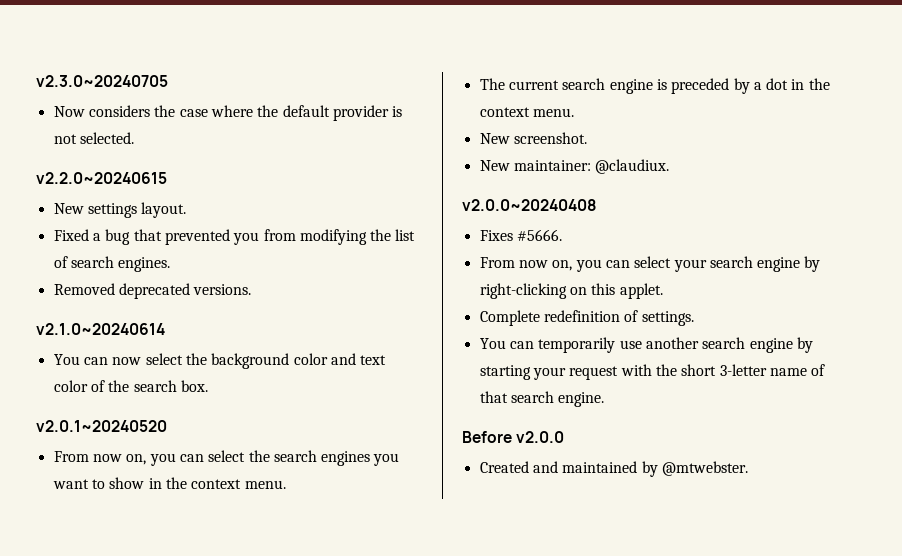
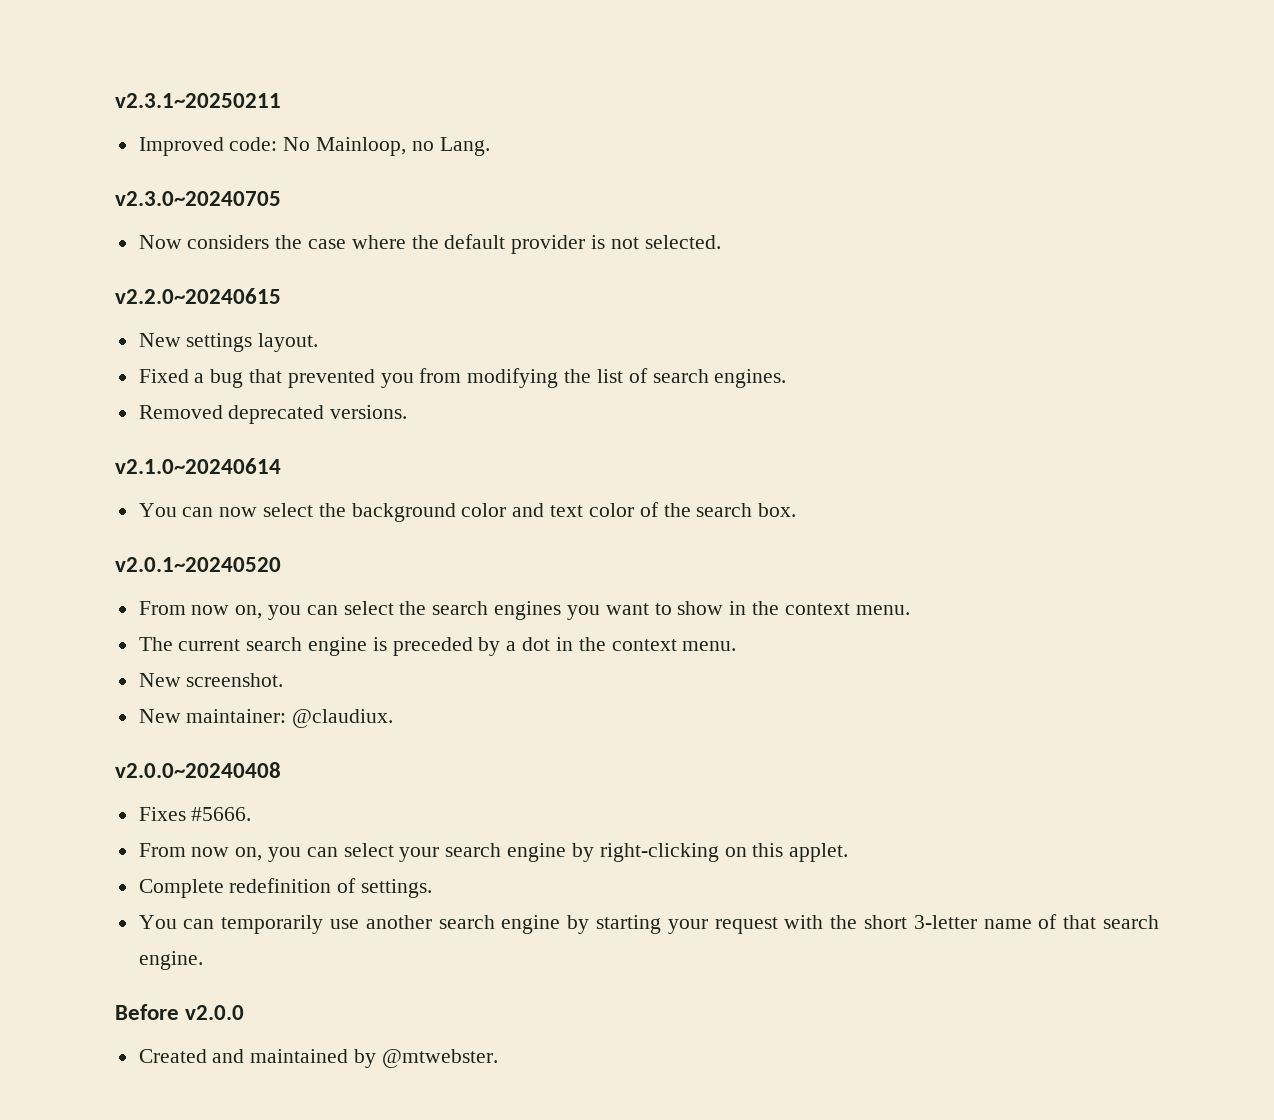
+ v2.3.1~20250211
+ Improved code: No Mainloop, no Lang.

